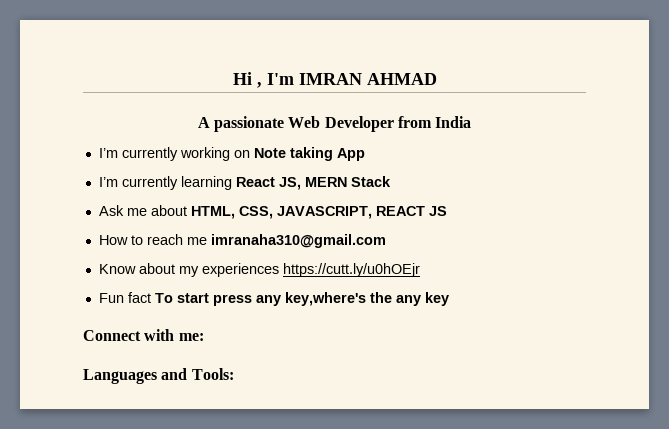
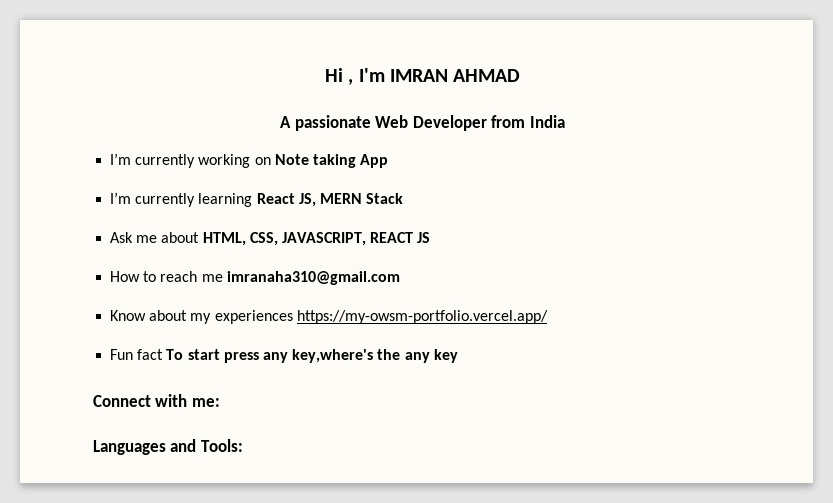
- Know about my experiences https://cutt.ly/u0hOEjr
+ Know about my experiences https://my-owsm-portfolio.vercel.app/

